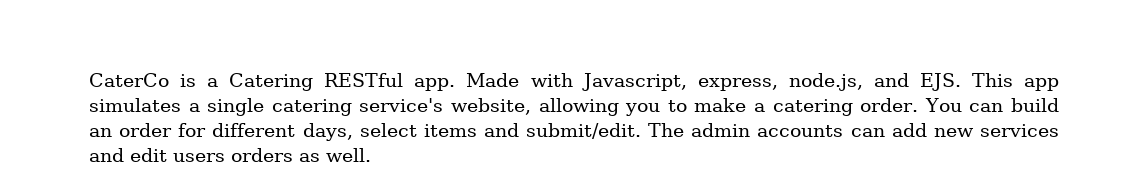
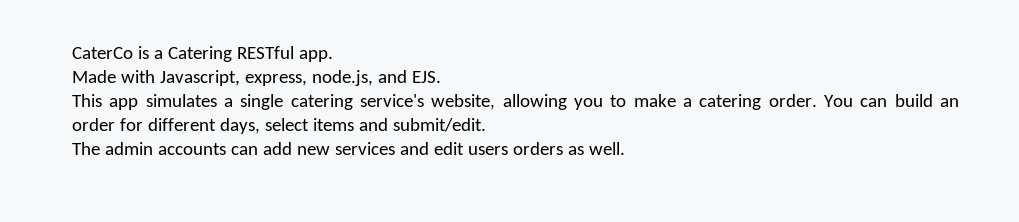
- CaterCo is a Catering RESTful app. Made with Javascript, express, node.js, and EJS. This app simulates a single catering service's website, allowing you to make a catering order.
+ CaterCo is a Catering RESTful app.
+ Made with Javascript, express, node.js, and EJS.
+ This app simulates a single catering service's website, allowing you to make a catering order.
- You can build an order for different days, select items and submit/edit. The admin accounts can add new services and edit users orders as well.
+ You can build an order for different days, select items and submit/edit.
+ The admin accounts can add new services and edit users orders as well.

